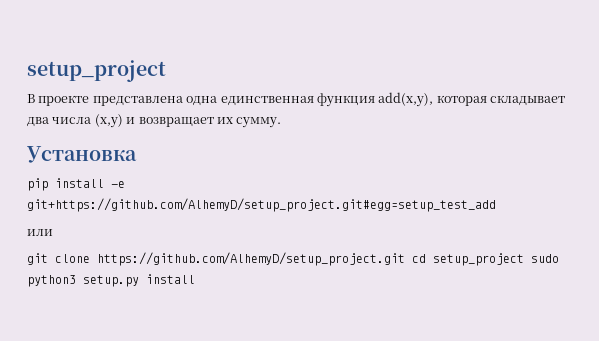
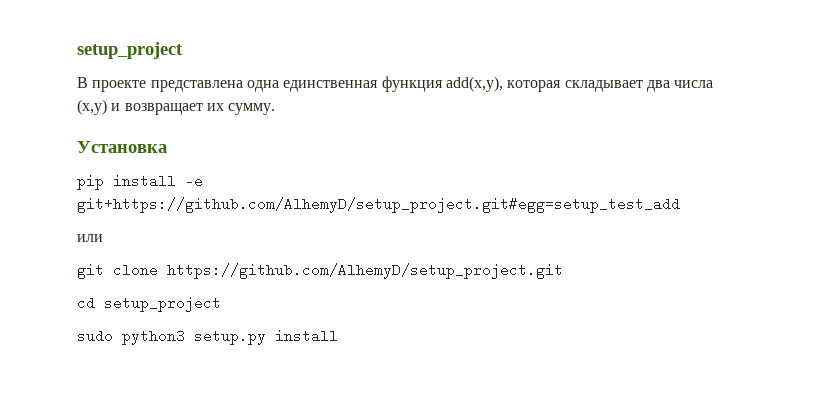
- git clone https://github.com/AlhemyD/setup_project.git cd setup_project sudo python3 setup.py install
+ git clone https://github.com/AlhemyD/setup_project.git
+ cd setup_project
+ sudo python3 setup.py install

